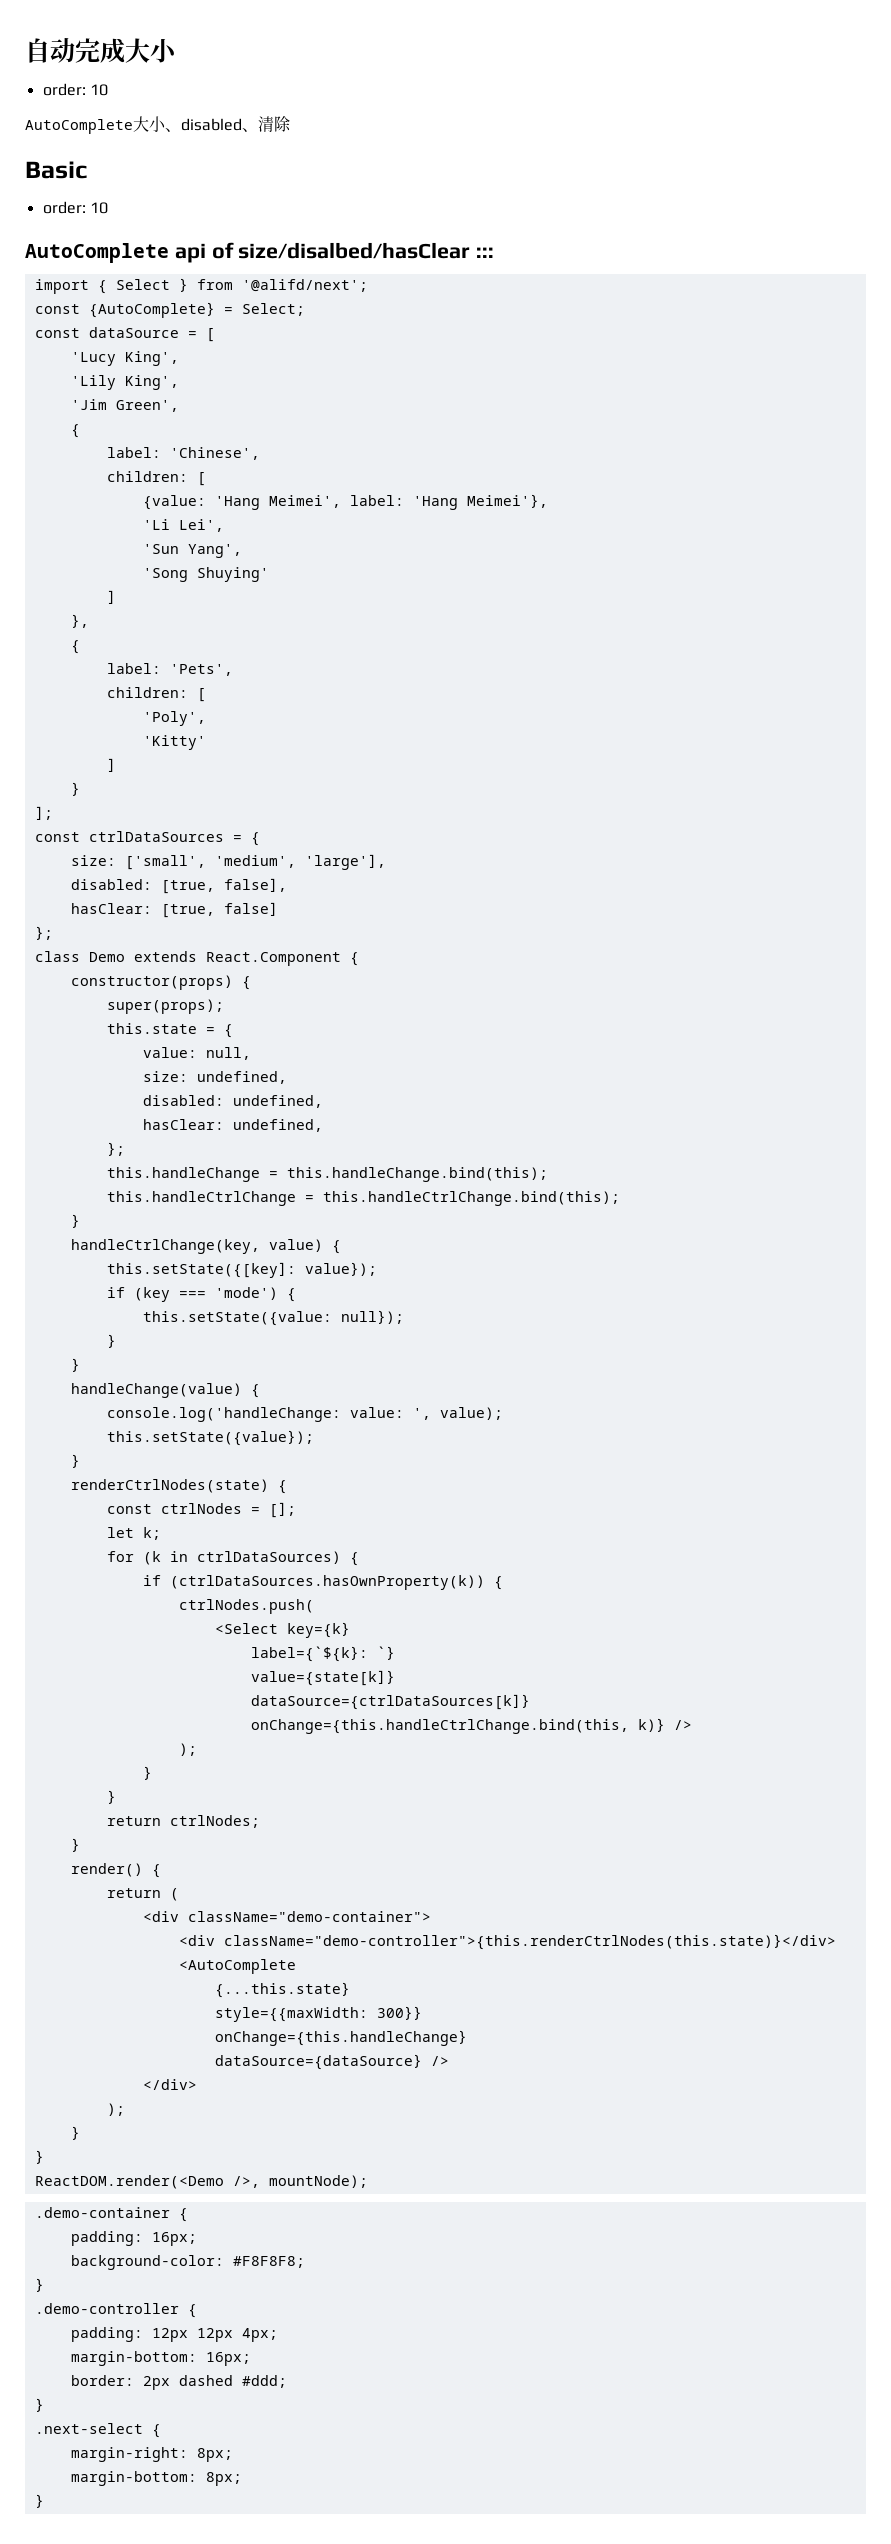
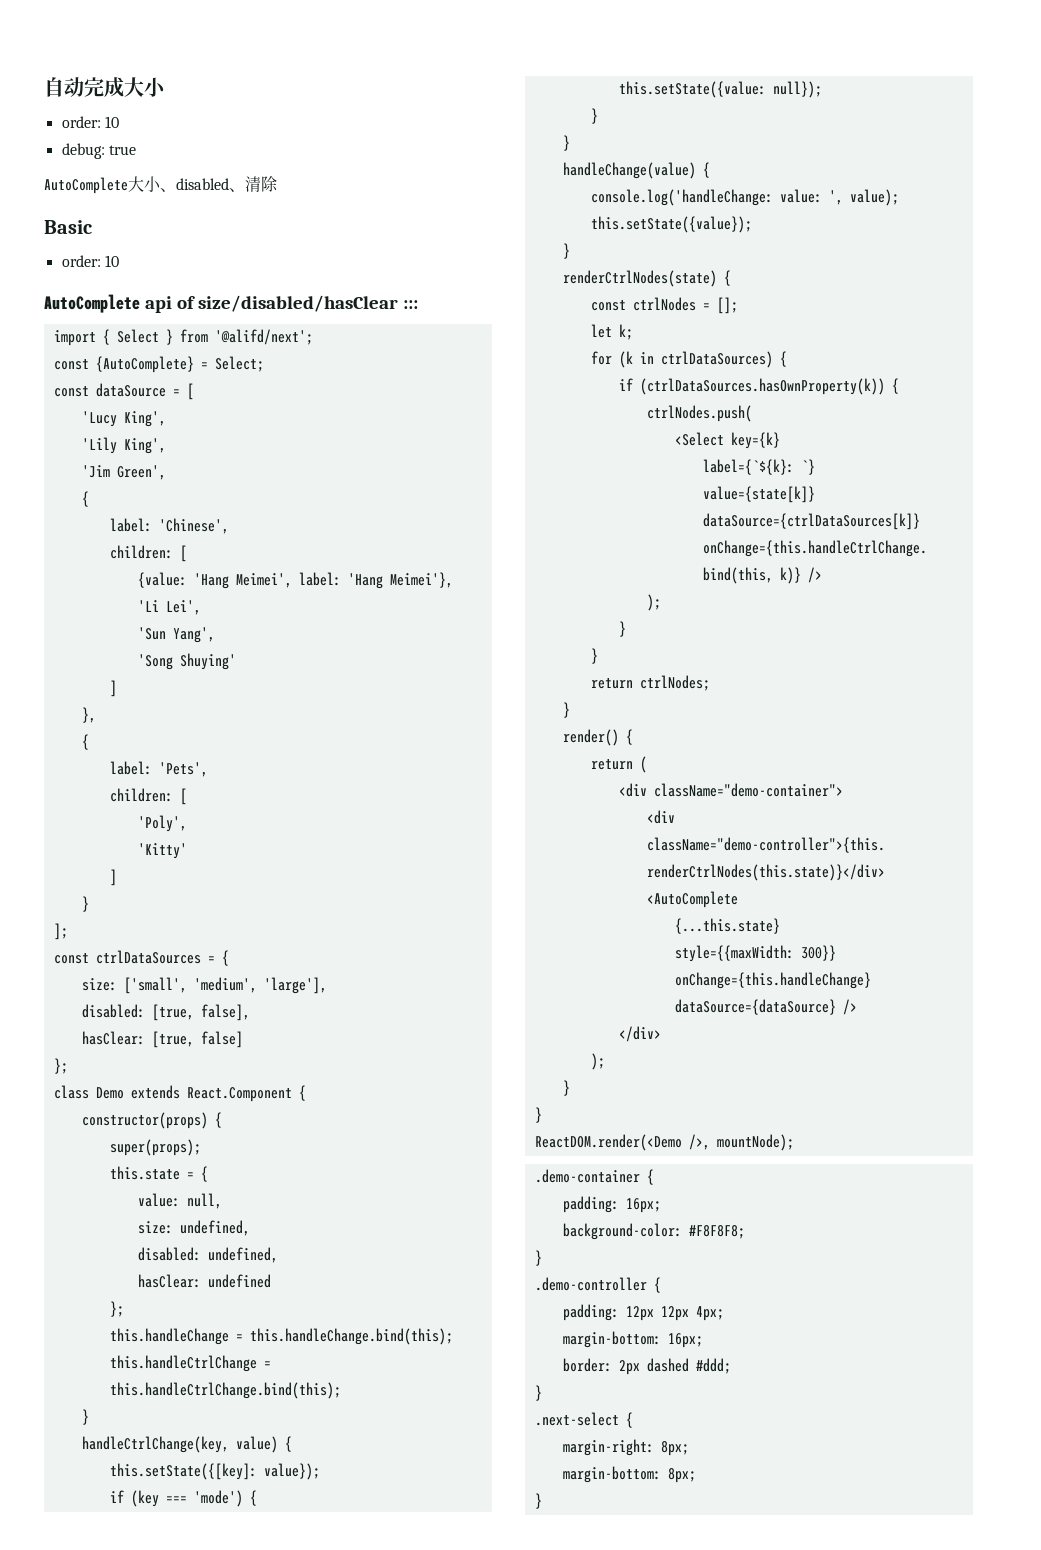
+ debug: true
- AutoComplete api of size/disalbed/hasClear :::
+ AutoComplete api of size/disabled/hasClear :::
- hasClear: undefined,
+ hasClear: undefined

